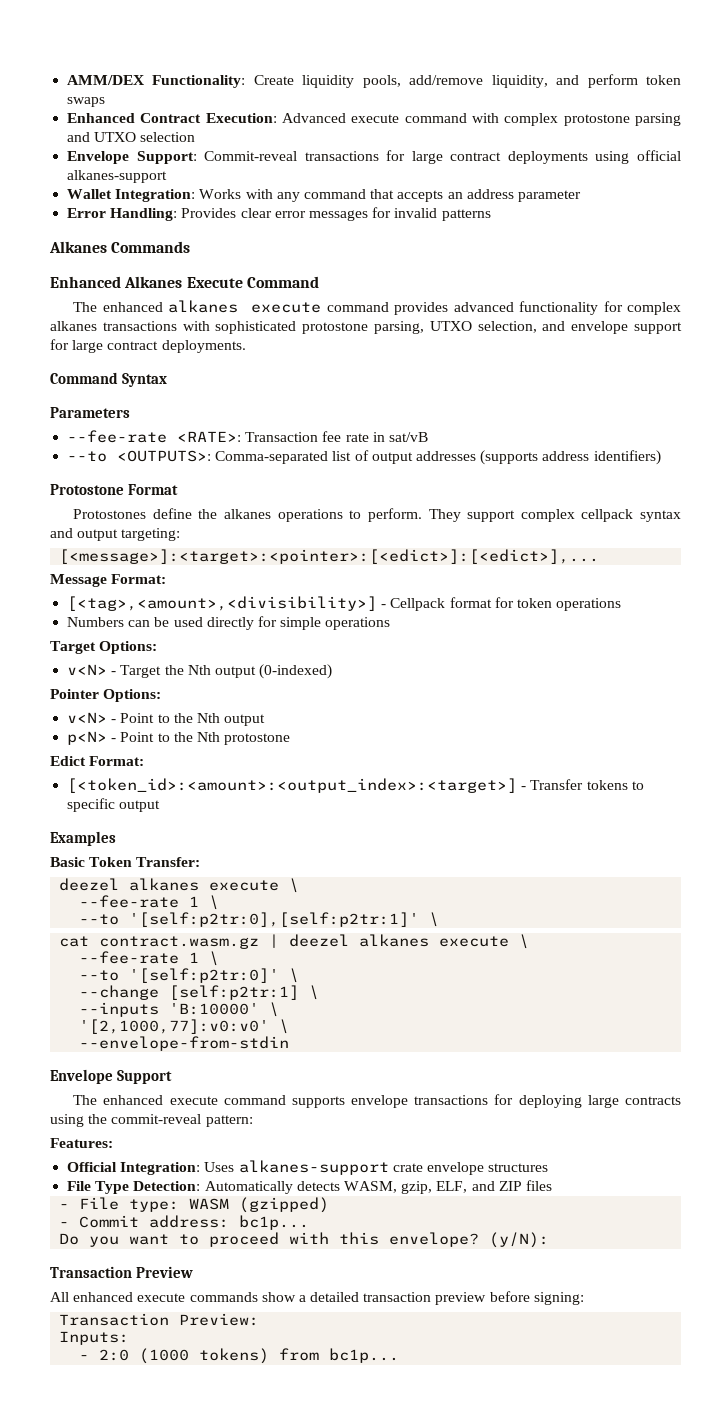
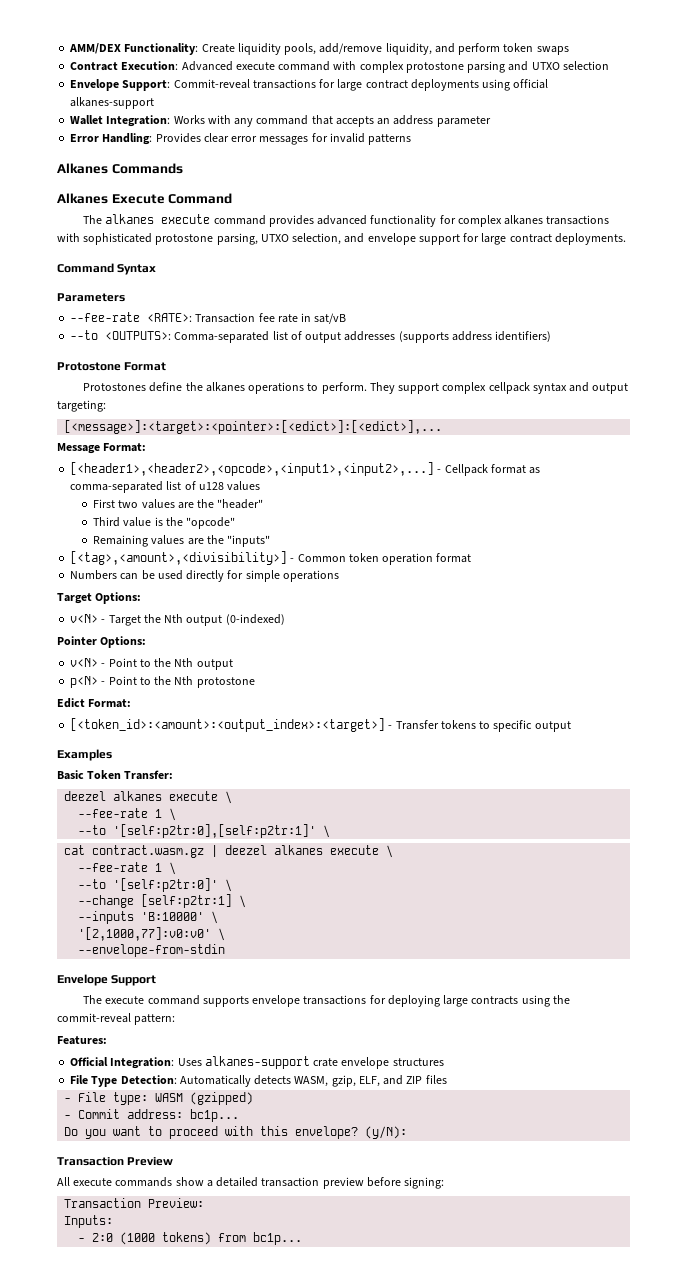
- Enhanced Contract Execution: Advanced execute command with complex protostone parsing and UTXO selection
+ Contract Execution: Advanced execute command with complex protostone parsing and UTXO selection
- Enhanced Alkanes Execute Command
+ Alkanes Execute Command
- The enhanced alkanes execute command provides advanced functionality for complex alkanes transactions with sophisticated protostone parsing, UTXO selection, and envelope support for large contract deployments.
+ The alkanes execute command provides advanced functionality for complex alkanes transactions with sophisticated protostone parsing, UTXO selection, and envelope support for large contract deployments.
- [<tag>,<amount>,<divisibility>] - Cellpack format for token operations
+ [<header1>,<header2>,<opcode>,<input1>,<input2>,...] - Cellpack format as comma-separated list of u128 values
+ First two values are the "header"
+ Third value is the "opcode"
+ Remaining values are the "inputs"
+ [<tag>,<amount>,<divisibility>] - Common token operation format
- The enhanced execute command supports envelope transactions for deploying large contracts using the commit-reveal pattern:
+ The execute command supports envelope transactions for deploying large contracts using the commit-reveal pattern:
- All enhanced execute commands show a detailed transaction preview before signing:
+ All execute commands show a detailed transaction preview before signing:

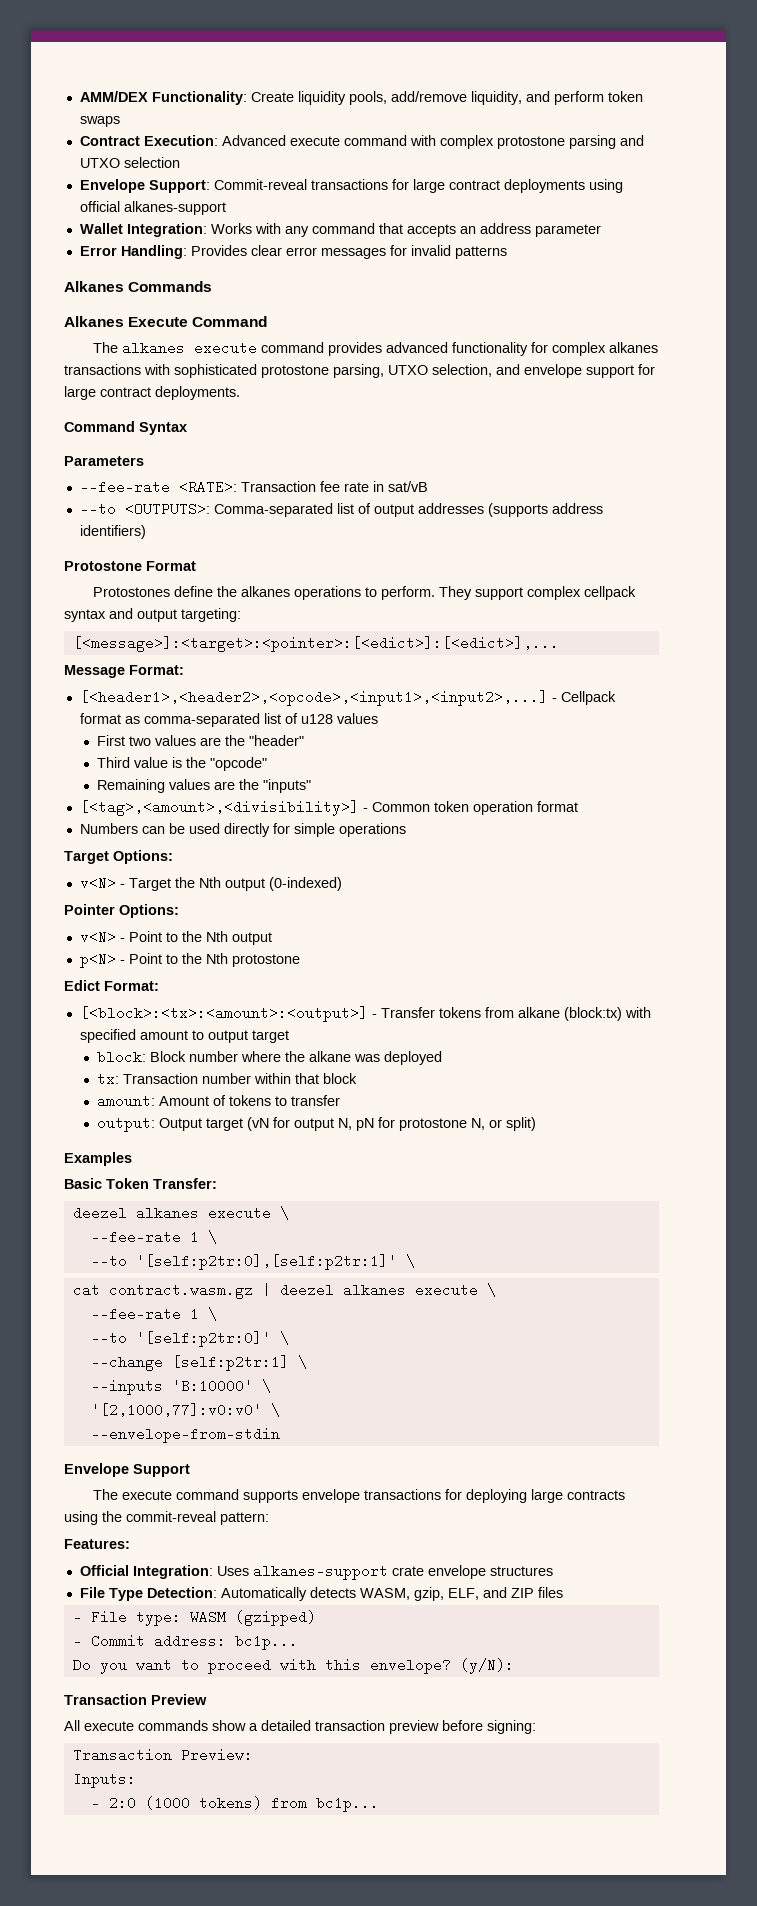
- [<token_id>:<amount>:<output_index>:<target>] - Transfer tokens to specific output
+ [<block>:<tx>:<amount>:<output>] - Transfer tokens from alkane (block:tx) with specified amount to output target
+ block: Block number where the alkane was deployed
+ tx: Transaction number within that block
+ amount: Amount of tokens to transfer
+ output: Output target (vN for output N, pN for protostone N, or split)

